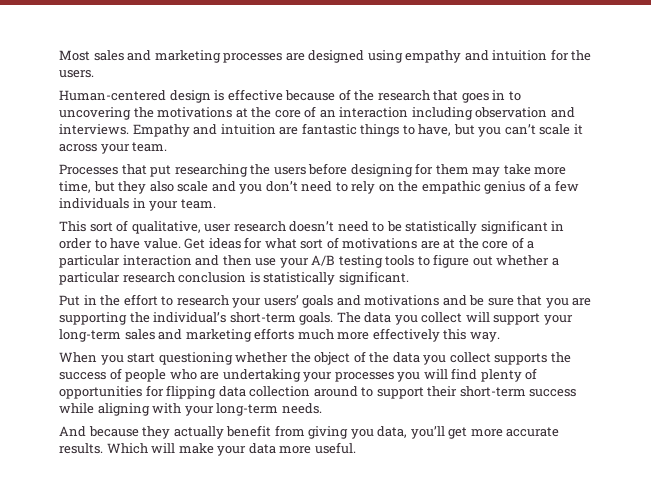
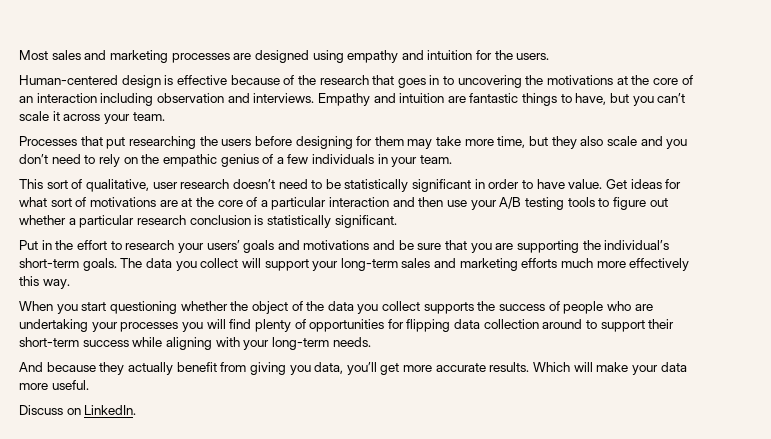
+ Discuss on LinkedIn.

